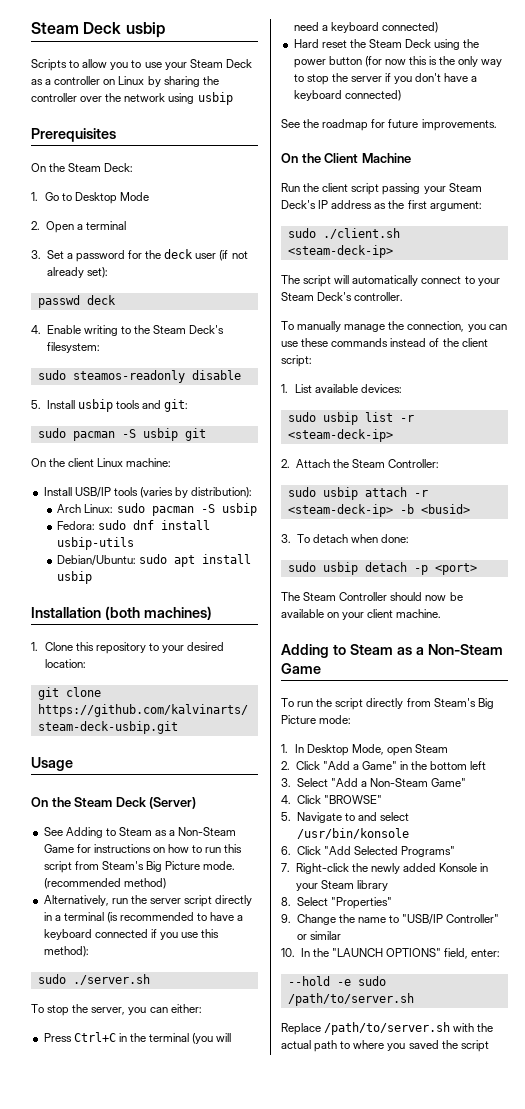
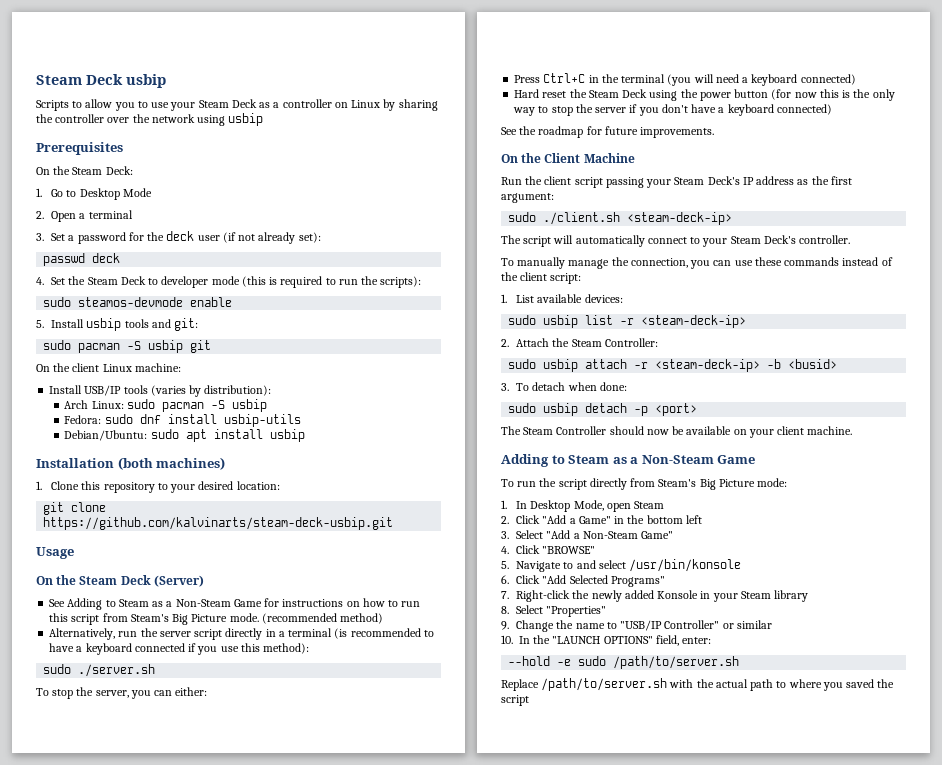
- 4. Enable writing to the Steam Deck's filesystem:
- sudo steamos-readonly disable
+ 4. Set the Steam Deck to developer mode (this is required to run the scripts):
+ sudo steamos-devmode enable

